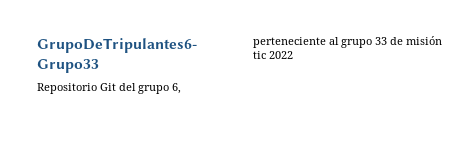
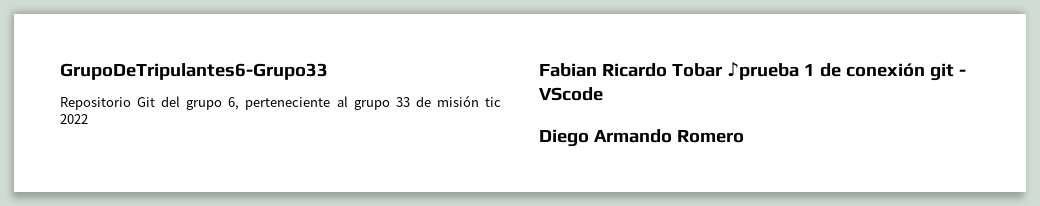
+ Fabian Ricardo Tobar ♪prueba 1 de conexión git - VScode
+ Diego Armando Romero

